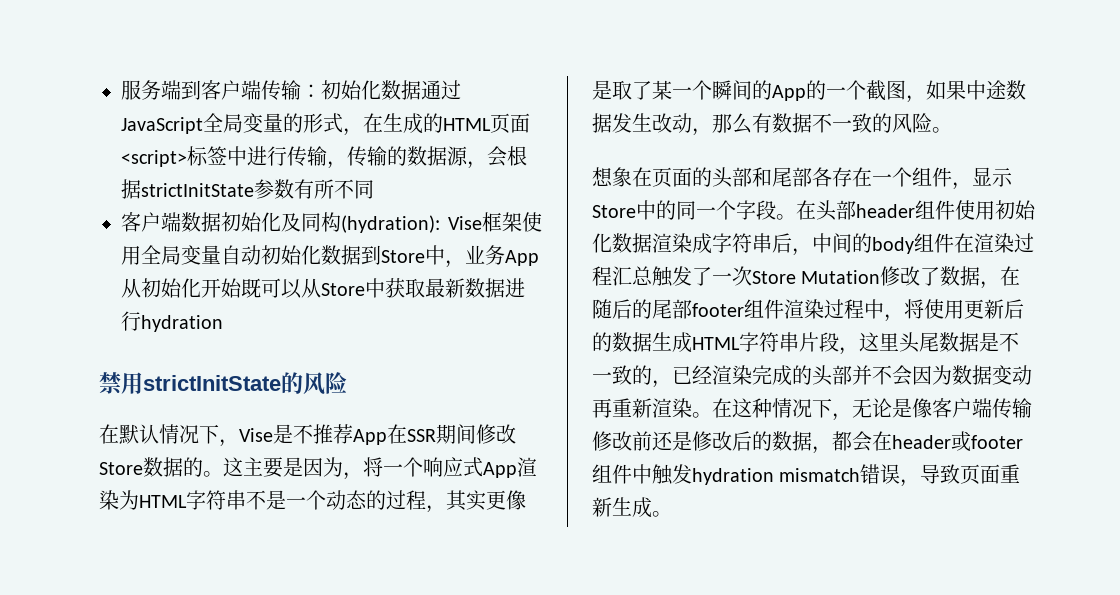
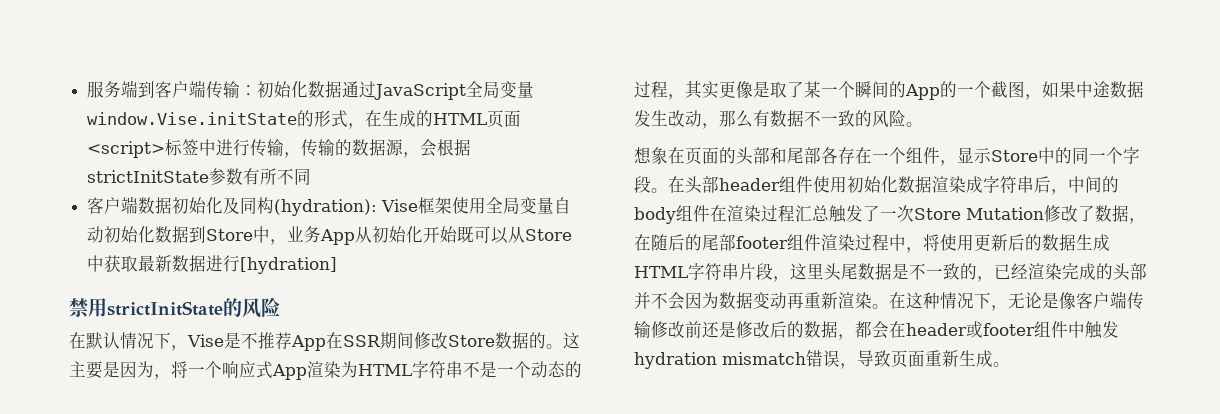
- 服务端到客户端传输：初始化数据通过JavaScript全局变量的形式，在生成的HTML页面<script>标签中进行传输，传输的数据源，会根据strictInitState参数有所不同
+ 服务端到客户端传输：初始化数据通过JavaScript全局变量window.Vise.initState的形式，在生成的HTML页面<script>标签中进行传输，传输的数据源，会根据strictInitState参数有所不同
- 客户端数据初始化及同构(hydration): Vise框架使用全局变量自动初始化数据到Store中，业务App从初始化开始既可以从Store中获取最新数据进行hydration
+ 客户端数据初始化及同构(hydration): Vise框架使用全局变量自动初始化数据到Store中，业务App从初始化开始既可以从Store中获取最新数据进行[hydration]

